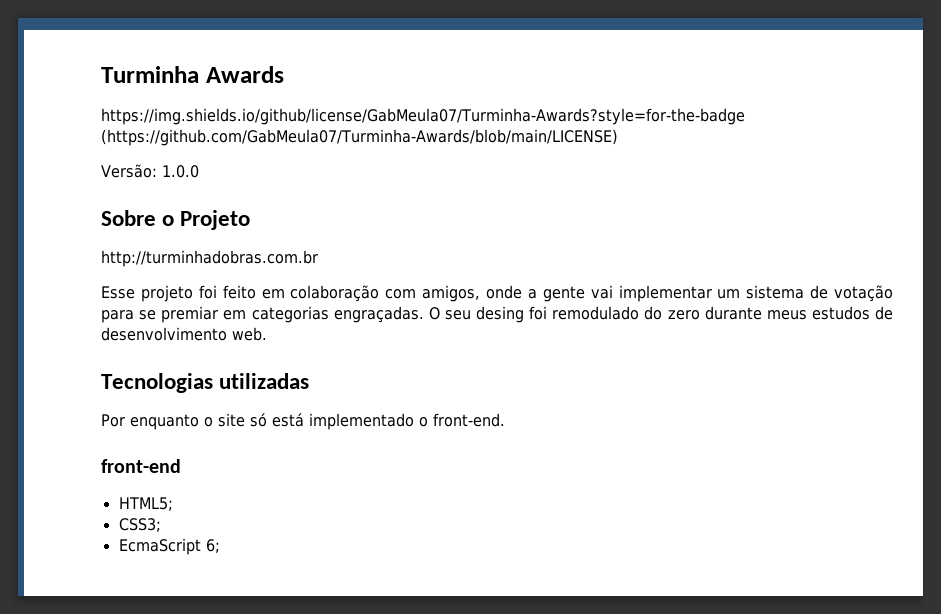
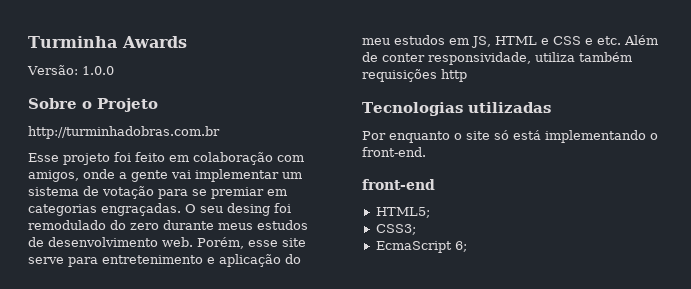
- https://img.shields.io/github/license/GabMeula07/Turminha-Awards?style=for-the-badge (https://github.com/GabMeula07/Turminha-Awards/blob/main/LICENSE)
+ Porém, esse site serve para entretenimento e aplicação do meu estudos em JS, HTML e CSS e etc. Além de conter responsividade, utiliza também requisições http
- Por enquanto o site só está implementado o front-end.
+ Por enquanto o site só está implementando o front-end.

